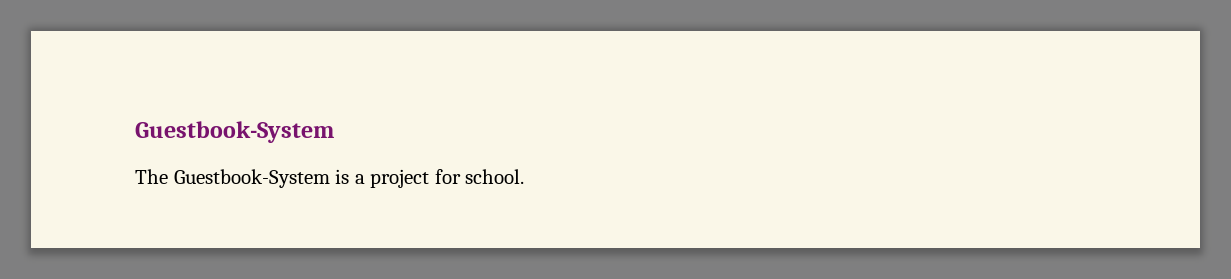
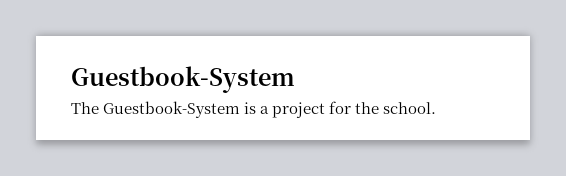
- The Guestbook-System is a project for school.
+ The Guestbook-System is a project for the school.

